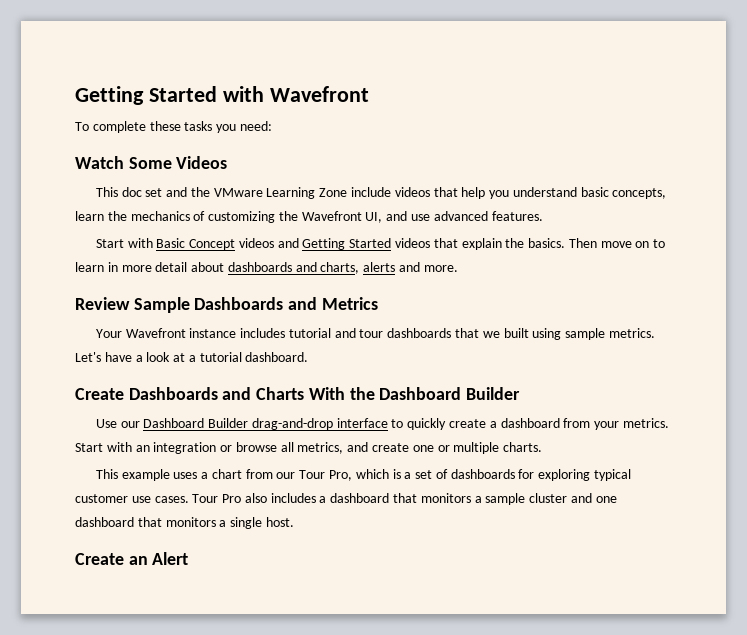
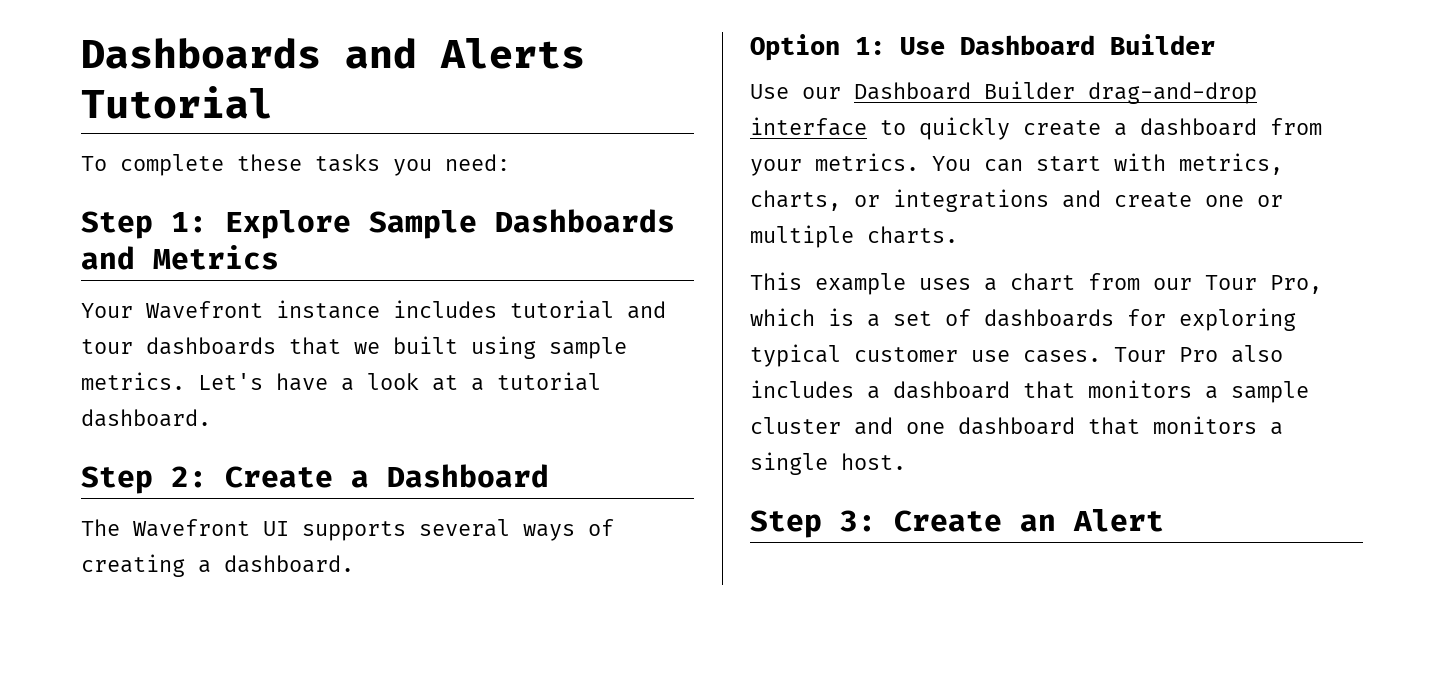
- Getting Started with Wavefront
+ Dashboards and Alerts Tutorial
- Watch Some Videos
- This doc set and the VMware Learning Zone include videos that help you understand basic concepts, learn the mechanics of customizing the Wavefront UI, and use advanced features.
- Start with Basic Concept videos and Getting Started videos that explain the basics. Then move on to learn in more detail about dashboards and charts, alerts and more.
- Review Sample Dashboards and Metrics
+ Step 1: Explore Sample Dashboards and Metrics
- Create Dashboards and Charts With the Dashboard Builder
+ Step 2: Create a Dashboard
+ The Wavefront UI supports several ways of creating a dashboard.
+ Option 1: Use Dashboard Builder
- Start with an integration or browse all metrics, and create one or multiple charts.
+ You can start with metrics, charts, or integrations and create one or multiple charts.
- Create an Alert
+ Step 3: Create an Alert

